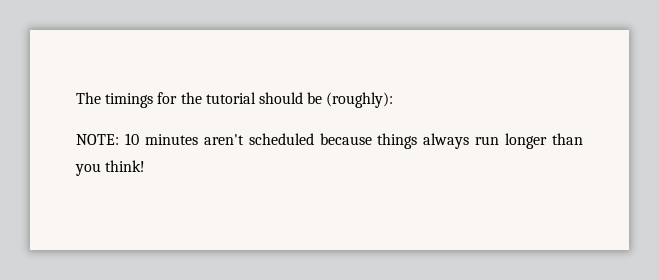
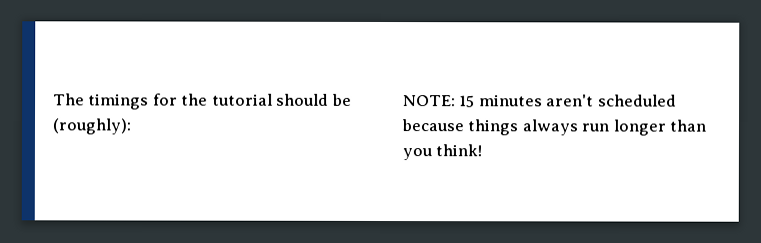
- NOTE: 10 minutes aren't scheduled because things always run longer than you think!
+ NOTE: 15 minutes aren't scheduled because things always run longer than you think!

